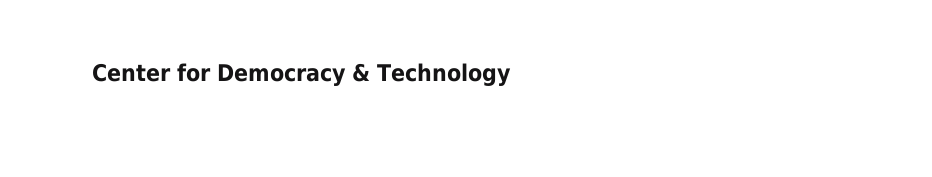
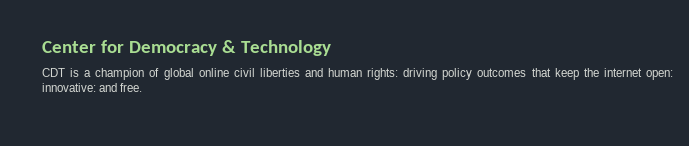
+ CDT is a champion of global online civil liberties and human rights: driving policy outcomes that keep the internet open: innovative: and free.

